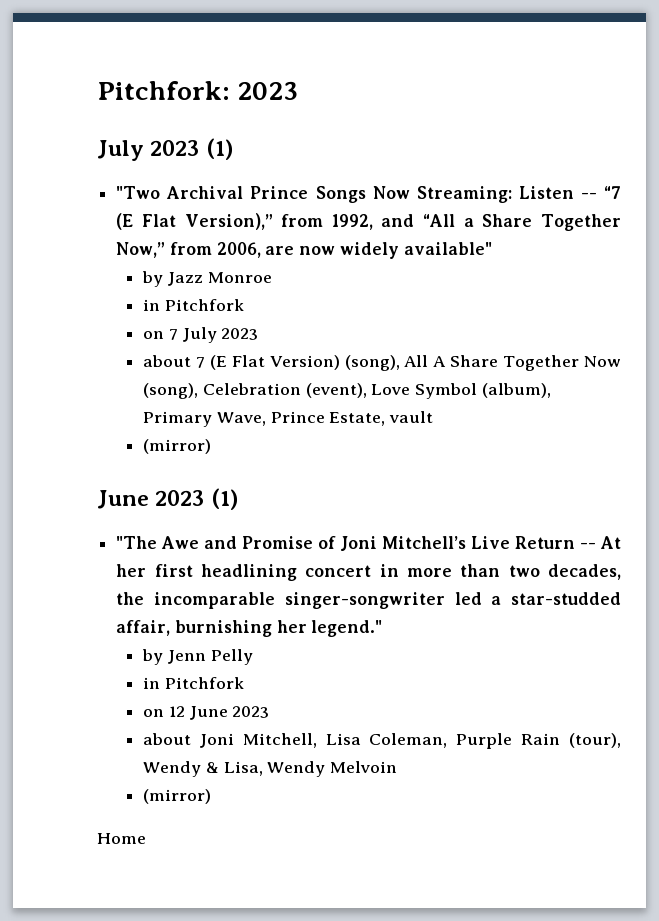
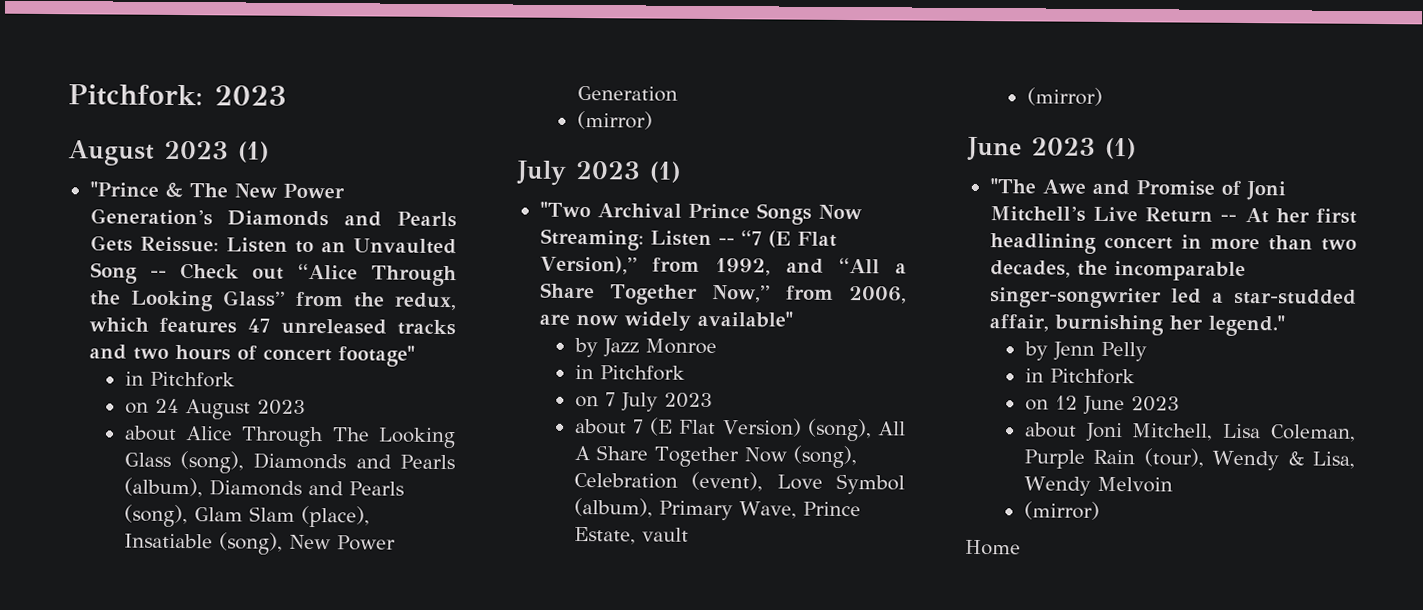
+ August 2023 (1)
+ "Prince & The New Power Generation’s Diamonds and Pearls Gets Reissue: Listen to an Unvaulted Song -- Check out “Alice Through the Looking Glass” from the redux, which features 47 unreleased tracks and two hours of concert footage"
+ in Pitchfork
+ on 24 August 2023
+ about Alice Through The Looking Glass (song), Diamonds and Pearls (album), Diamonds and Pearls (song), Glam Slam (place), Insatiable (song), New Power Generation
+ (mirror)

